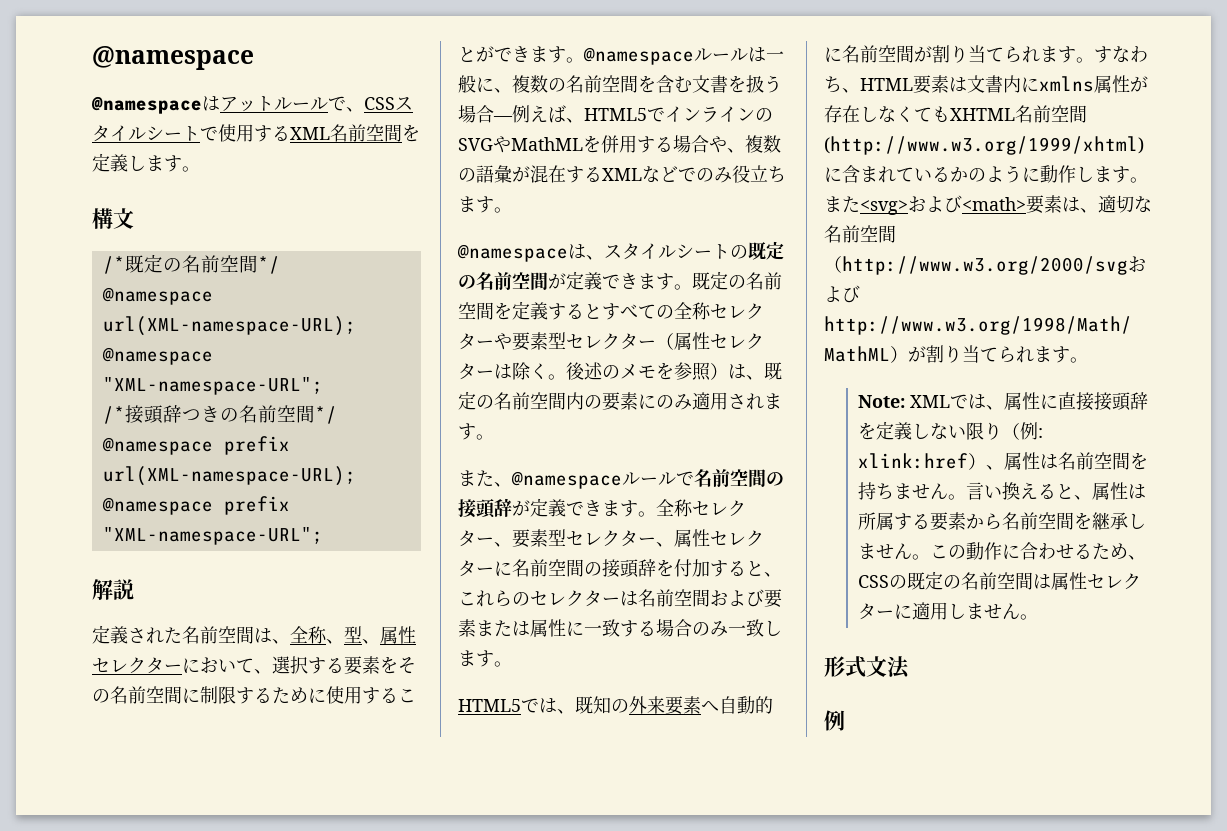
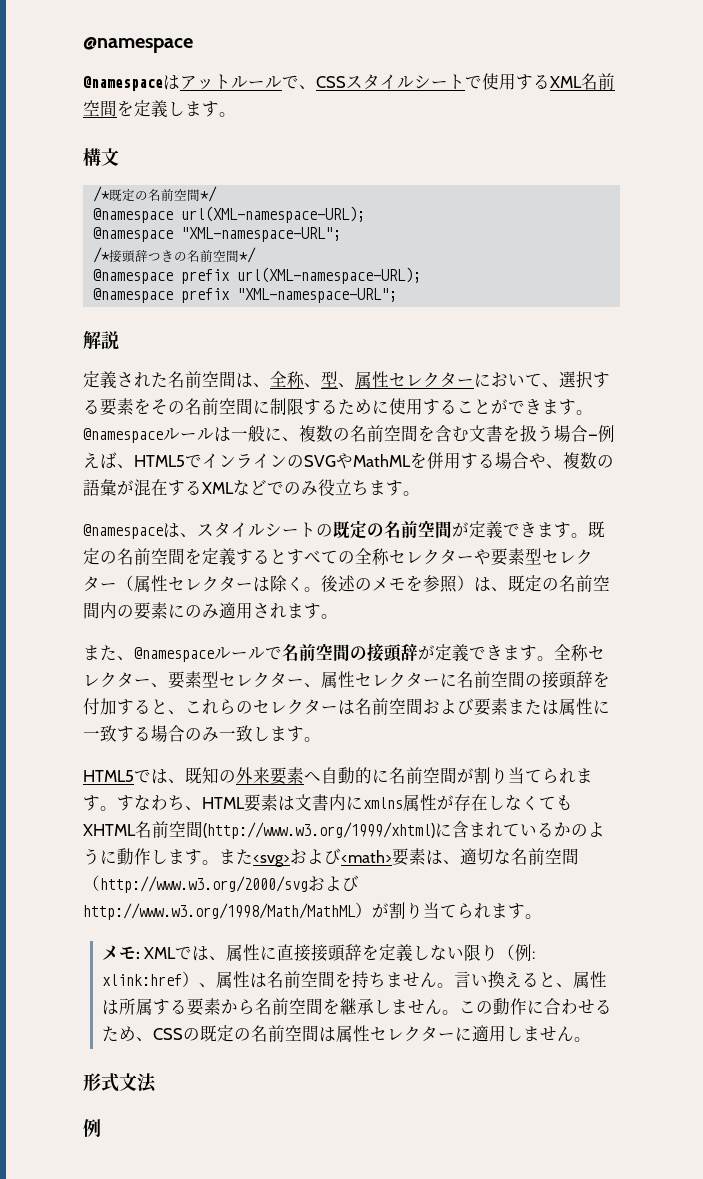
- Note: XMLでは、属性に直接接頭辞を定義しない限り（例: xlink:href）、属性は名前空間を持ちません。
+ メモ: XMLでは、属性に直接接頭辞を定義しない限り（例: xlink:href）、属性は名前空間を持ちません。

